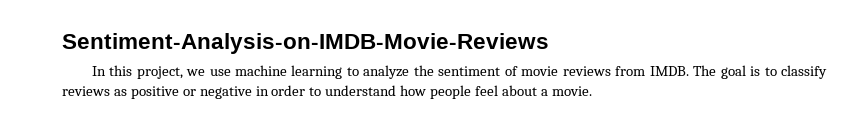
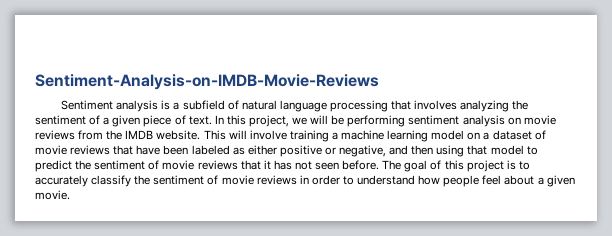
- In this project, we use machine learning to analyze the sentiment of movie reviews from IMDB. The goal is to classify reviews as positive or negative in order to understand how people feel about a movie.
+ Sentiment analysis is a subfield of natural language processing that involves analyzing the sentiment of a given piece of text. In this project, we will be performing sentiment analysis on movie reviews from the IMDB website. This will involve training a machine learning model on a dataset of movie reviews that have been labeled as either positive or negative, and then using that model to predict the sentiment of movie reviews that it has not seen before. The goal of this project is to accurately classify the sentiment of movie reviews in order to understand how people feel about a given movie.

